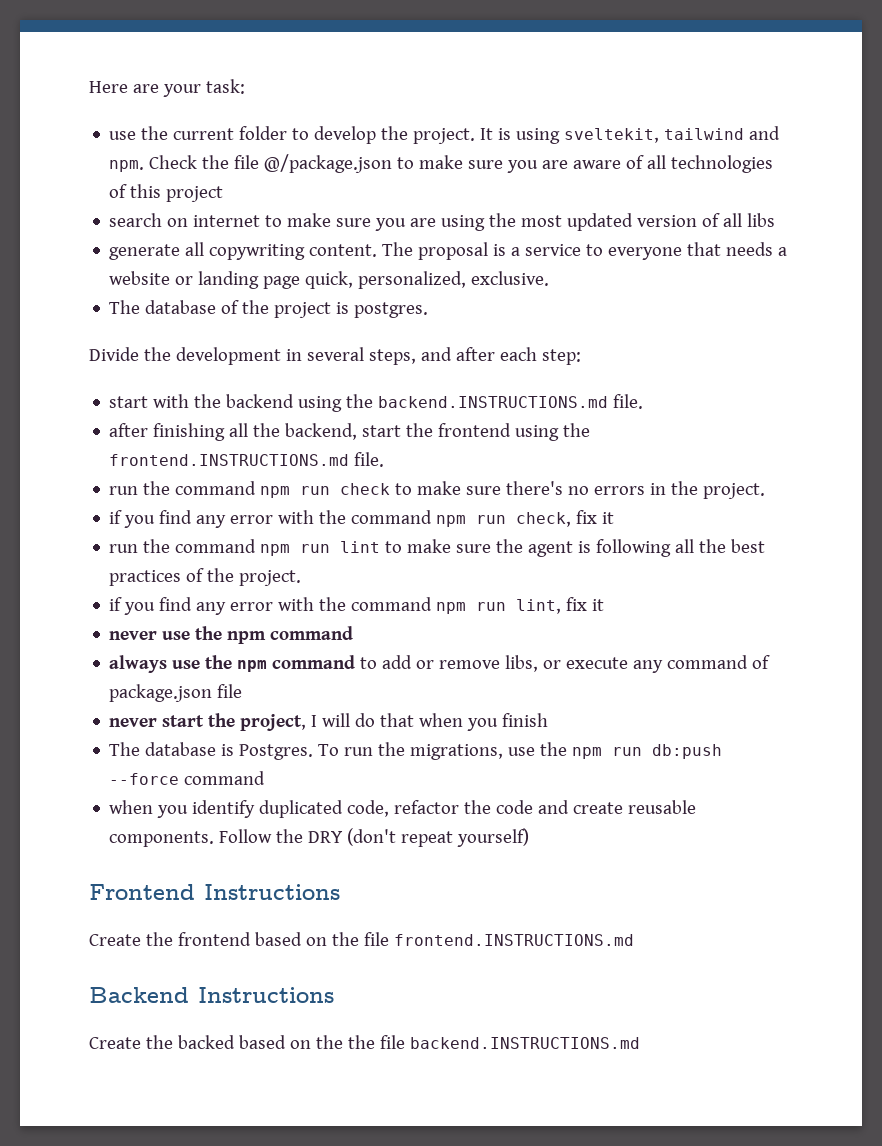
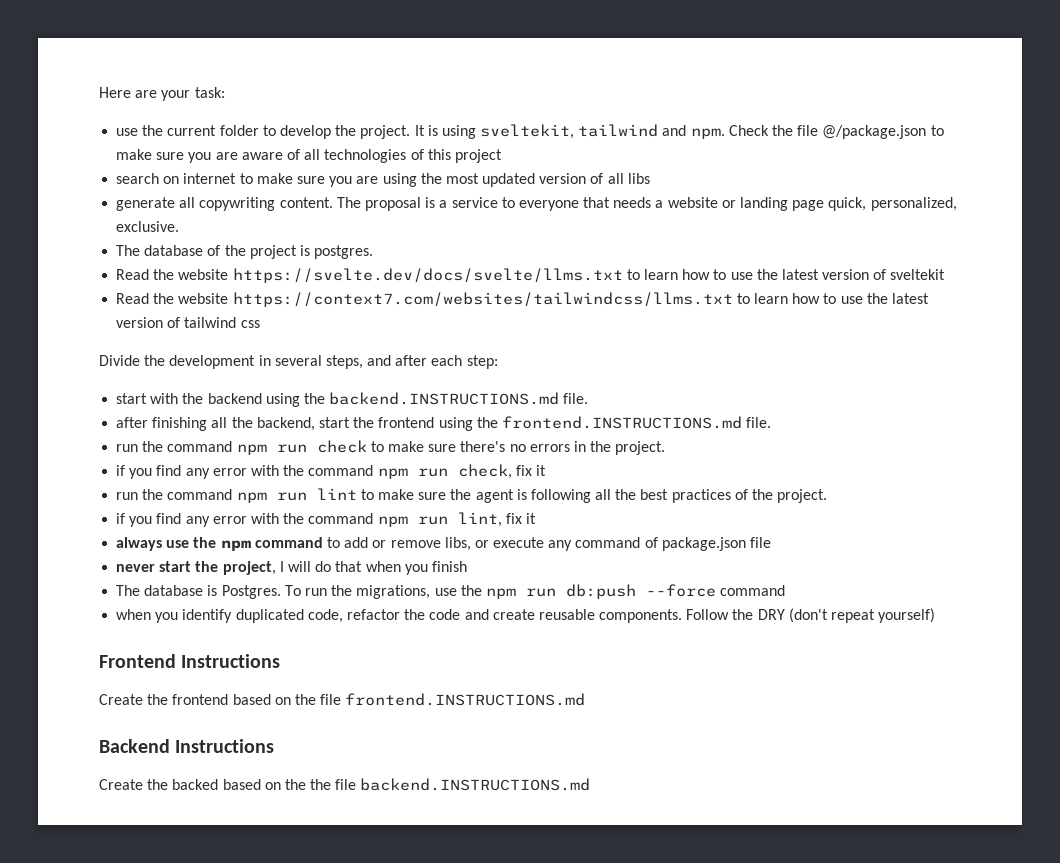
+ Read the website https://svelte.dev/docs/svelte/llms.txt to learn how to use the latest version of sveltekit
+ Read the website https://context7.com/websites/tailwindcss/llms.txt to learn how to use the latest version of tailwind css
- never use the npm command

